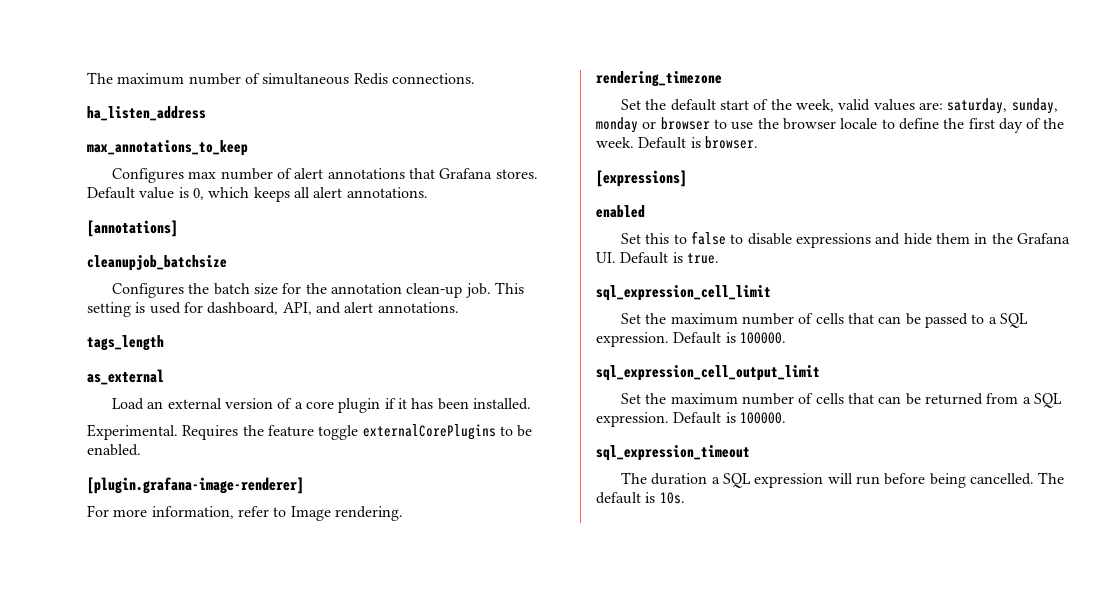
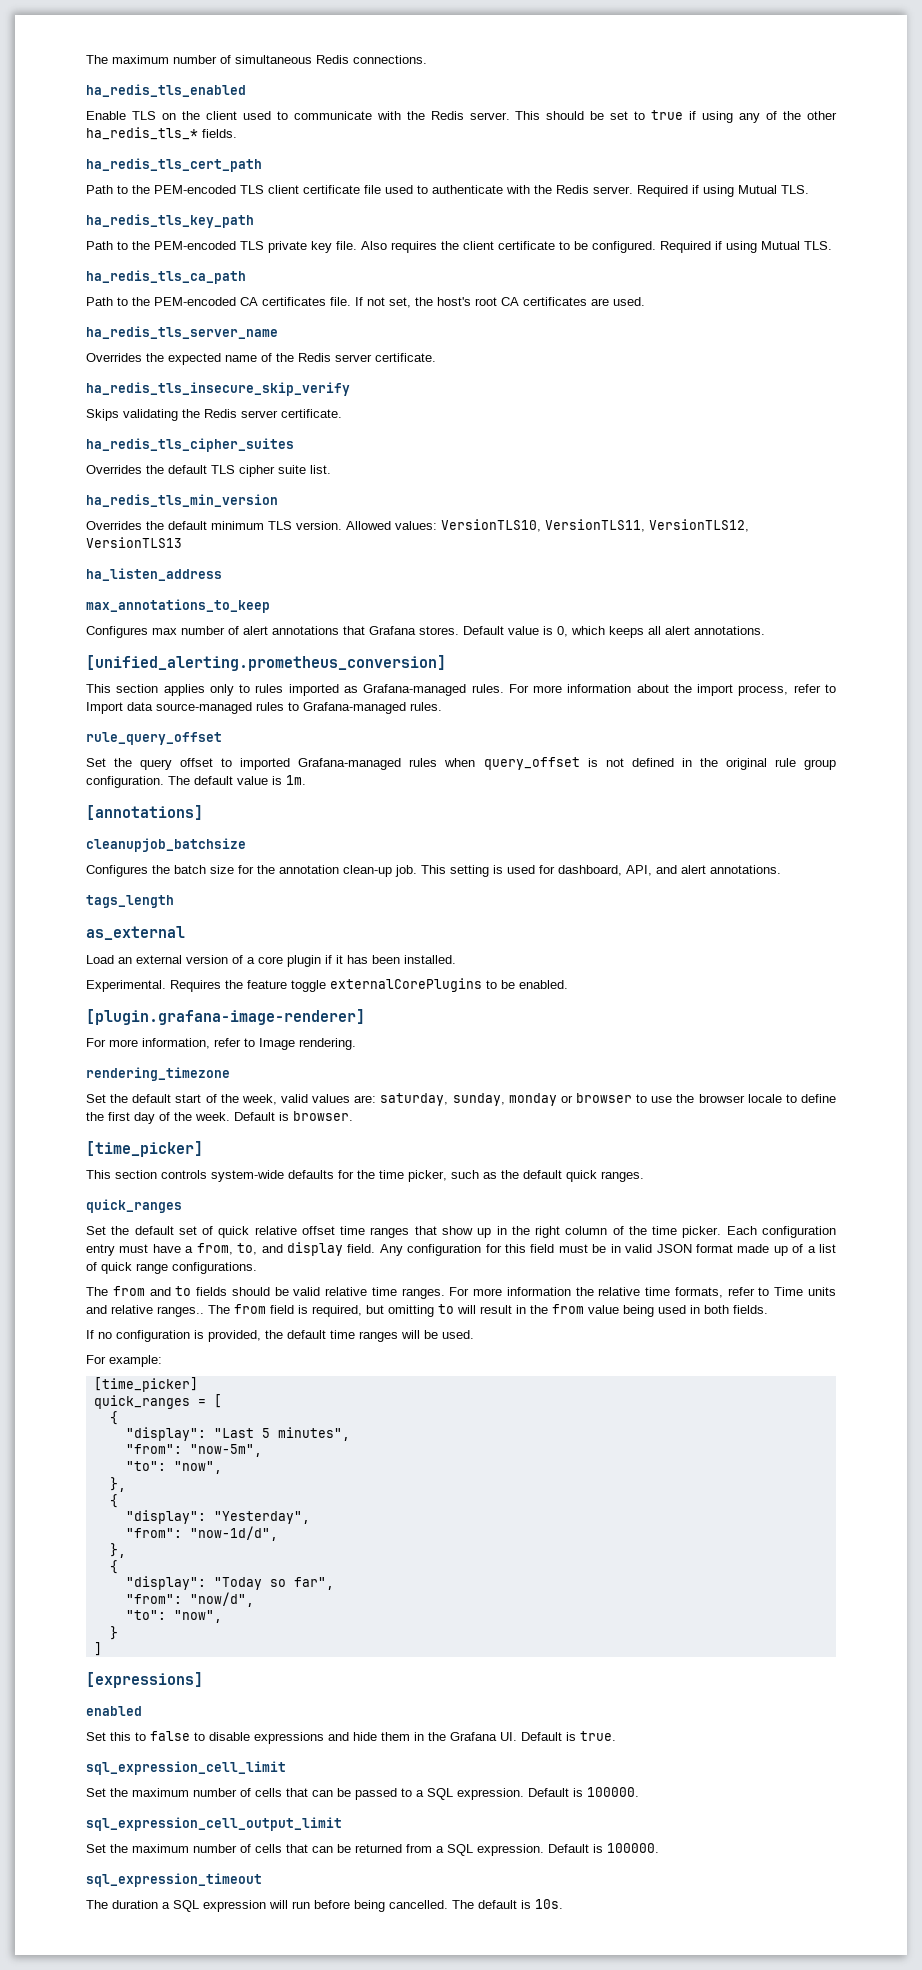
+ ha_redis_tls_enabled
+ Enable TLS on the client used to communicate with the Redis server. This should be set to true if using any of the other ha_redis_tls_* fields.
+ ha_redis_tls_cert_path
+ Path to the PEM-encoded TLS client certificate file used to authenticate with the Redis server. Required if using Mutual TLS.
+ ha_redis_tls_key_path
+ Path to the PEM-encoded TLS private key file. Also requires the client certificate to be configured. Required if using Mutual TLS.
+ ha_redis_tls_ca_path
+ Path to the PEM-encoded CA certificates file. If not set, the host's root CA certificates are used.
+ ha_redis_tls_server_name
+ Overrides the expected name of the Redis server certificate.
+ ha_redis_tls_insecure_skip_verify
+ Skips validating the Redis server certificate.
+ ha_redis_tls_cipher_suites
+ Overrides the default TLS cipher suite list.
+ ha_redis_tls_min_version
+ Overrides the default minimum TLS version. Allowed values: VersionTLS10, VersionTLS11, VersionTLS12, VersionTLS13
+ [unified_alerting.prometheus_conversion]
+ This section applies only to rules imported as Grafana-managed rules. For more information about the import process, refer to Import data source-managed rules to Grafana-managed rules.
+ rule_query_offset
+ Set the query offset to imported Grafana-managed rules when query_offset is not defined in the original rule group configuration. The default value is 1m.
  Default is browser.
+ [time_picker]
+ This section controls system-wide defaults for the time picker, such as the default quick ranges.
+ quick_ranges
+ Set the default set of quick relative offset time ranges that show up in the right column of the time picker. Each configuration entry must have a from, to, and display field. Any configuration for this field must be in valid JSON format made up of a list of quick range configurations.
+ The from and to fields should be valid relative time ranges. For more information the relative time formats, refer to Time units and relative ranges.. The from field is required, but omitting to will result in the from value being used in both fields.
+ If no configuration is provided, the default time ranges will be used.
+ For example:
+ [time_picker]
+ quick_ranges = [
+ {
+ "display": "Last 5 minutes",
+ "from": "now-5m",
+ "to": "now",
+ },
+ {
+ "display": "Yesterday",
+ "from": "now-1d/d",
+ },
+ {
+ "display": "Today so far",
+ "from": "now/d",
+ "to": "now",
+ }
+ ]

